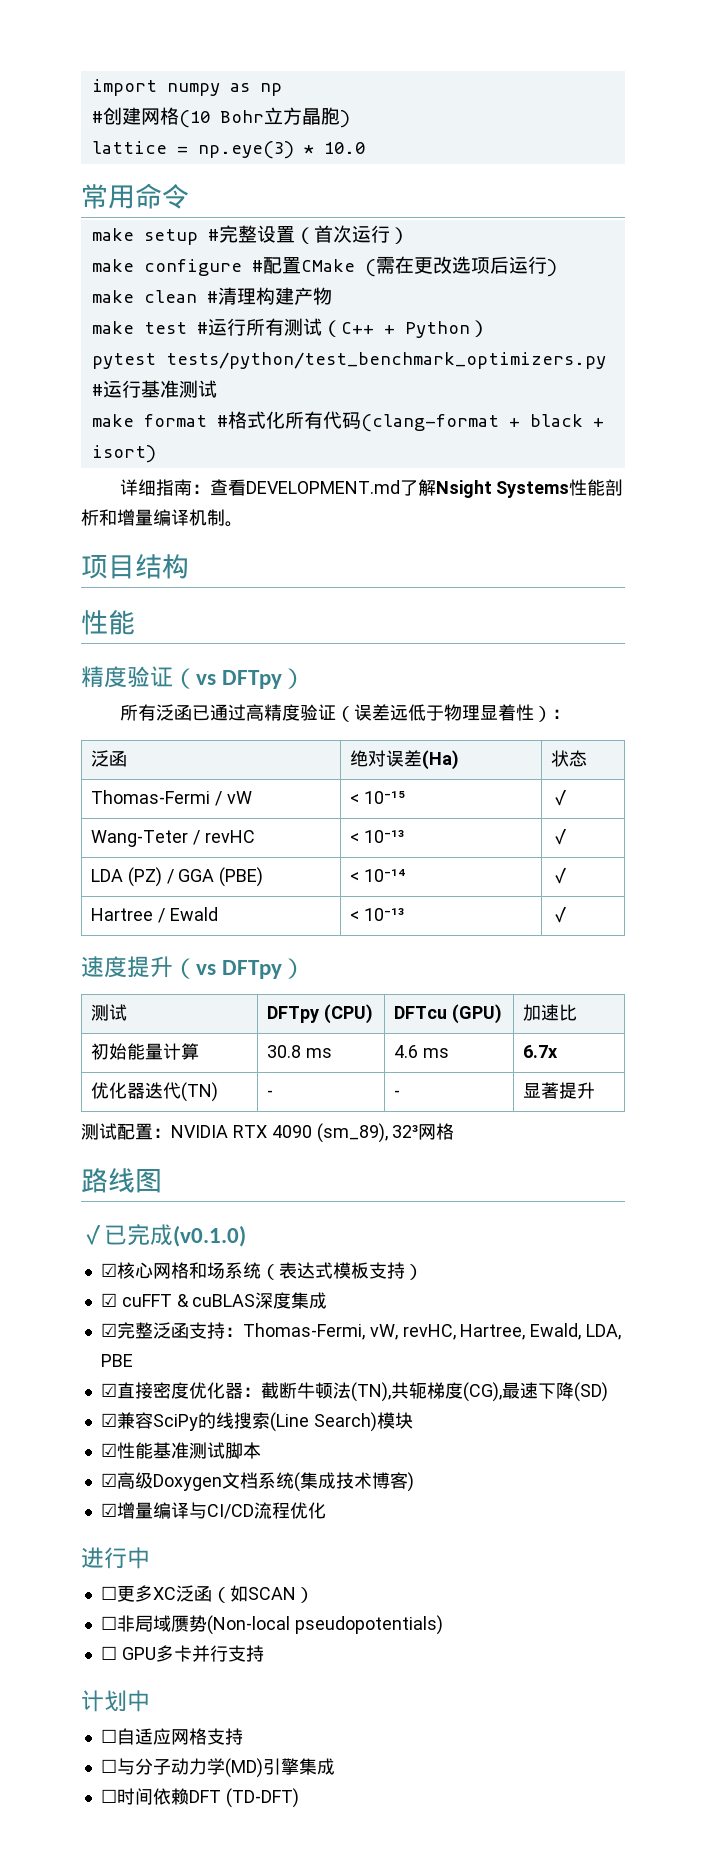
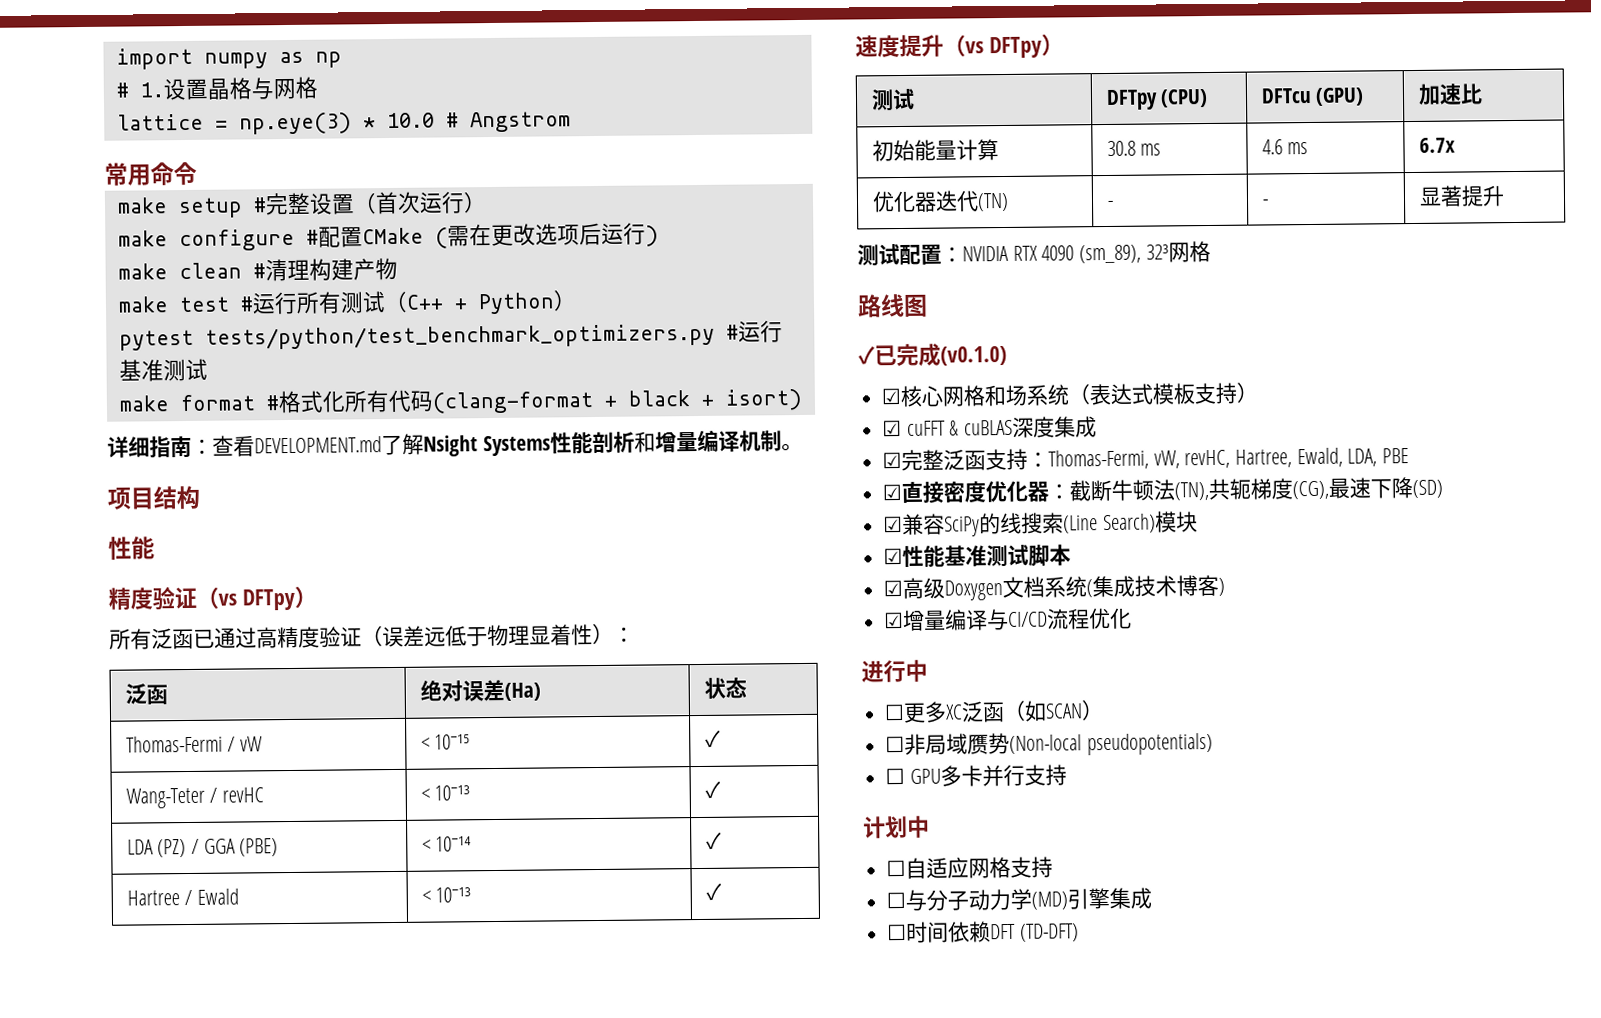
- #创建网格(10 Bohr立方晶胞)
+ # 1.设置晶格与网格
- lattice = np.eye(3) * 10.0
+ lattice = np.eye(3) * 10.0 # Angstrom

